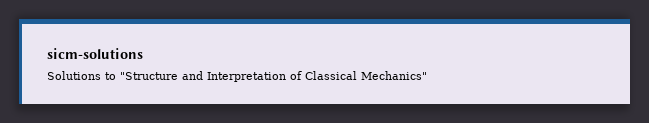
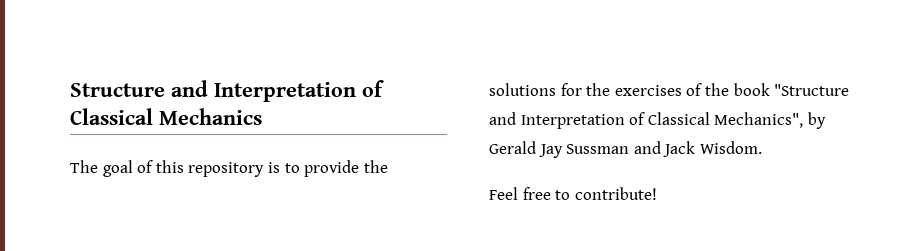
- sicm-solutions
- Solutions to "Structure and Interpretation of Classical Mechanics"
+ Structure and Interpretation of Classical Mechanics
+ The goal of this repository is to provide the solutions for the exercises of the book "Structure and Interpretation of Classical Mechanics", by Gerald Jay Sussman and Jack Wisdom.
+ Feel free to contribute!

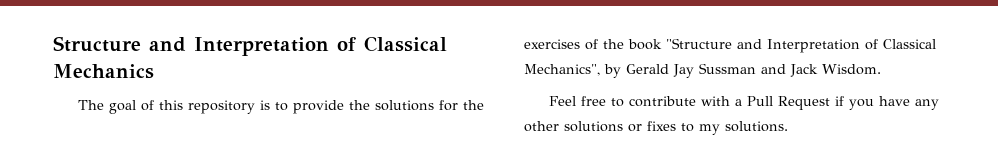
- Feel free to contribute!
+ Feel free to contribute with a Pull Request if you have any other solutions or fixes to my solutions.

